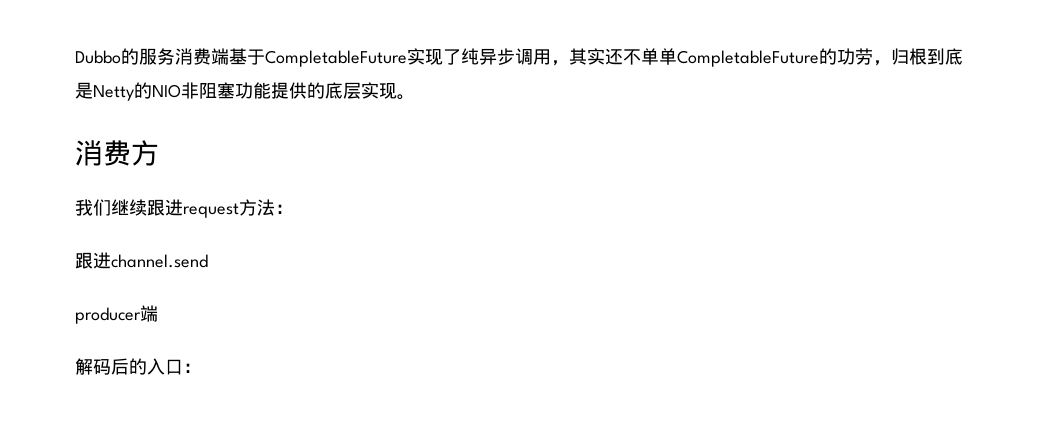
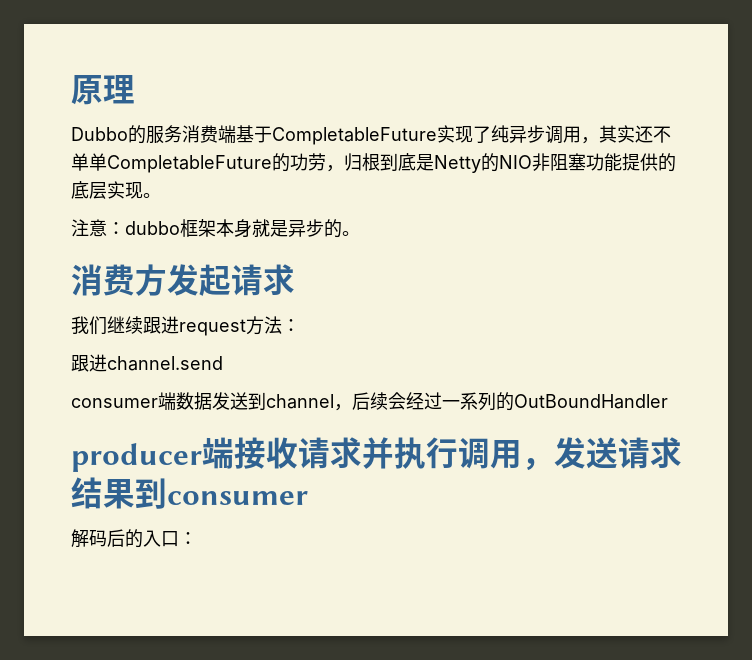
+ 原理
+ 注意：dubbo框架本身就是异步的。
- 消费方
+ 消费方发起请求
- producer端
+ consumer端数据发送到channel，后续会经过一系列的OutBoundHandler
+ producer端接收请求并执行调用，发送请求结果到consumer

